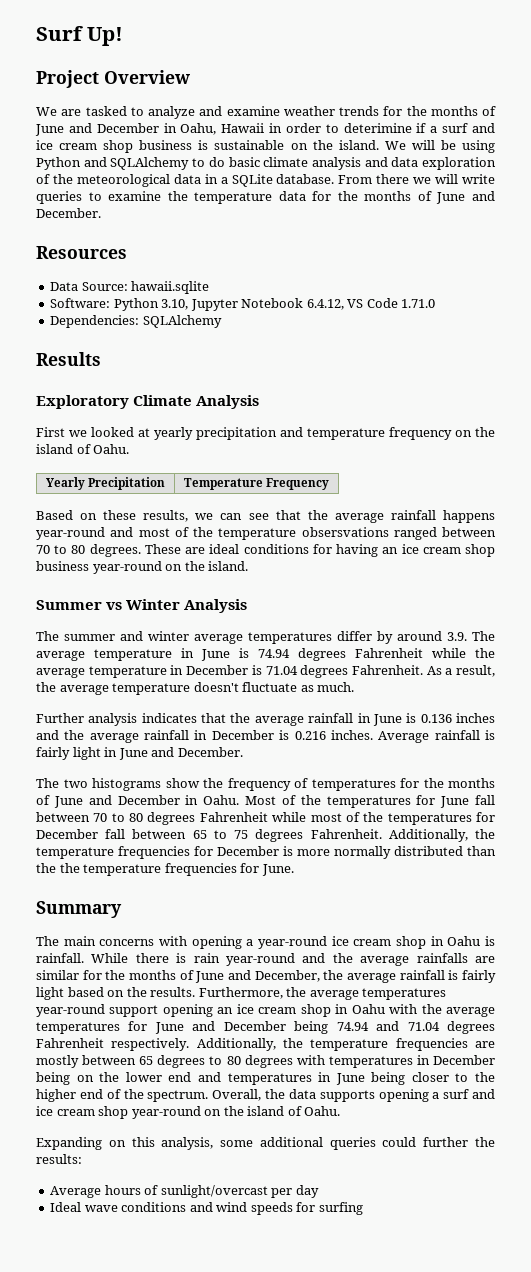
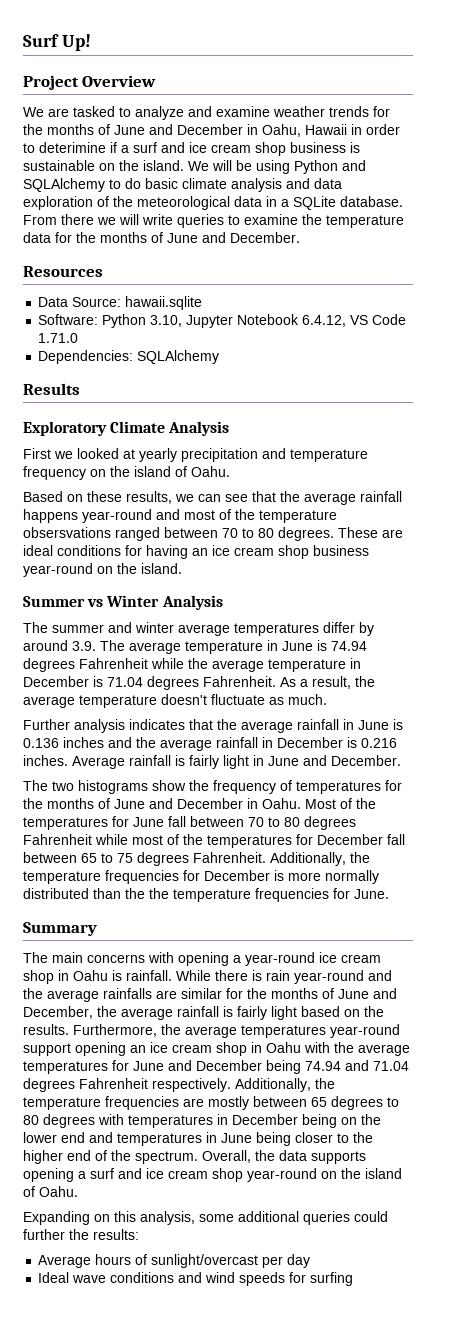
- Yearly Precipitation | Temperature Frequency

